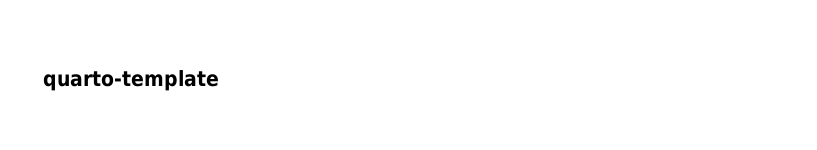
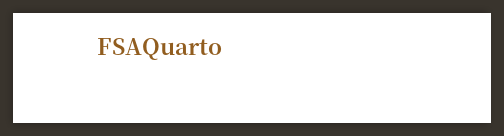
- quarto-template
+ FSAQuarto

